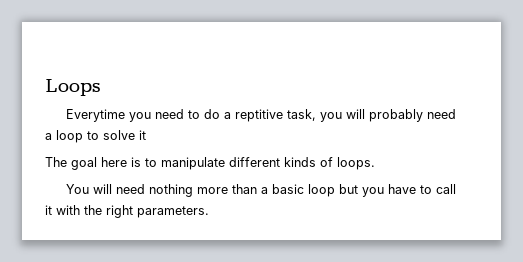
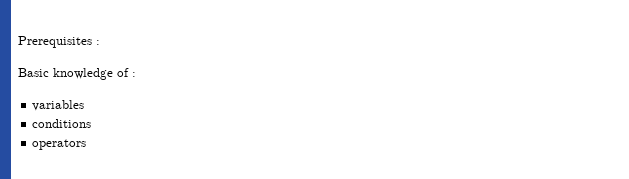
- Loops
- Everytime you need to do a reptitive task, you will probably need a loop to solve it
- The goal here is to manipulate different kinds of loops.
- You will need nothing more than a basic loop but you have to call it with the right parameters.
+ Prerequisites :
+ Basic knowledge of :
+ variables
+ conditions
+ operators

